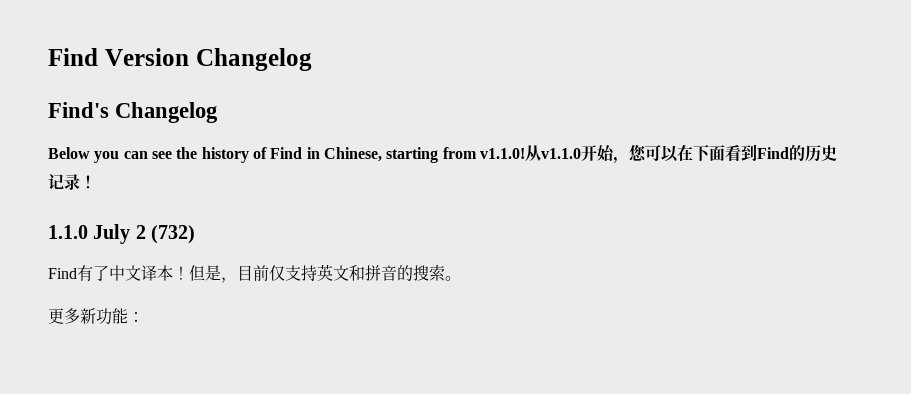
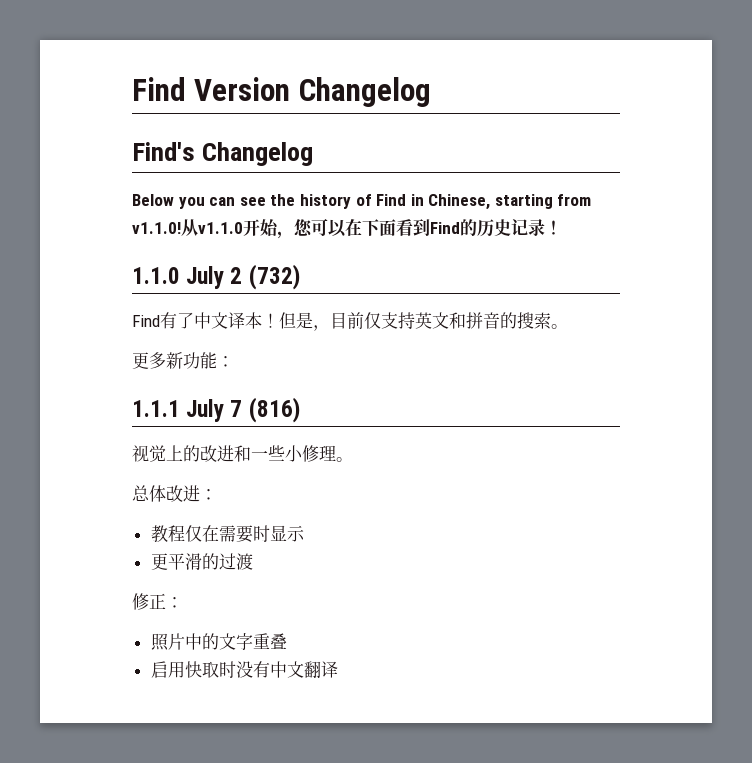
+ 1.1.1 July 7 (816)
+ 视觉上的改进和一些小修理。
+ 总体改进：
+ 教程仅在需要时显示
+ 更平滑的过渡
+ 修正：
+ 照片中的文字重叠
+ 启用快取时没有中文翻译

